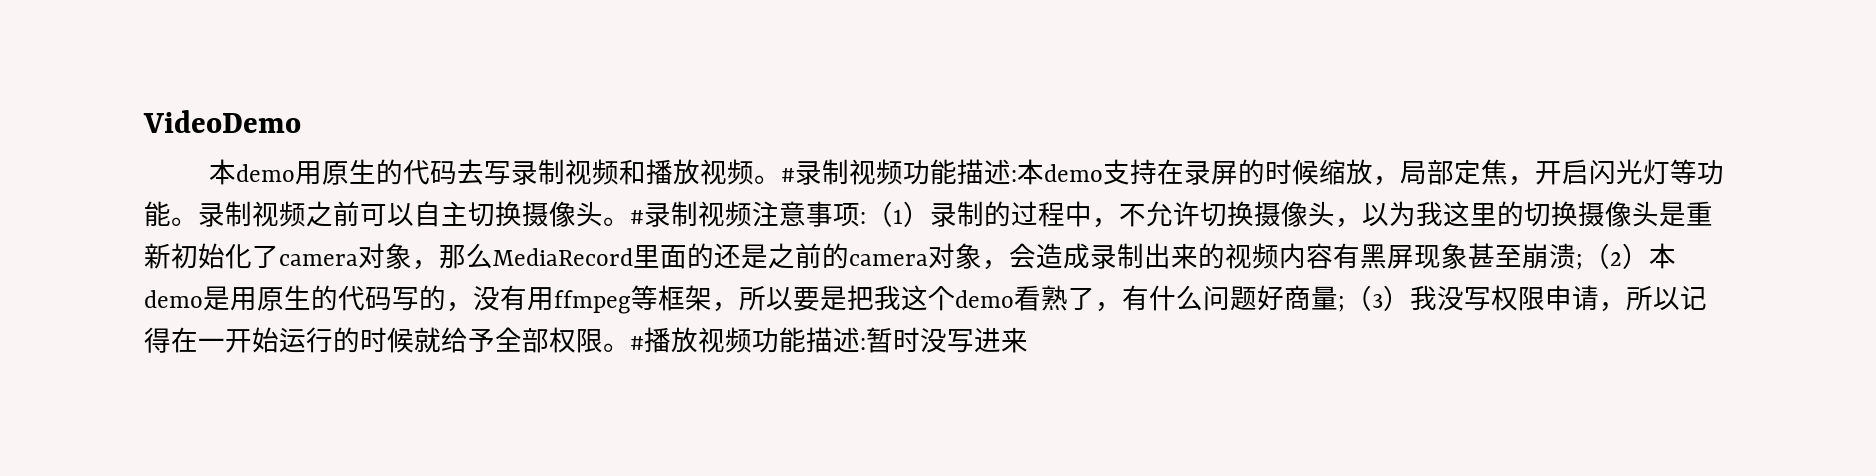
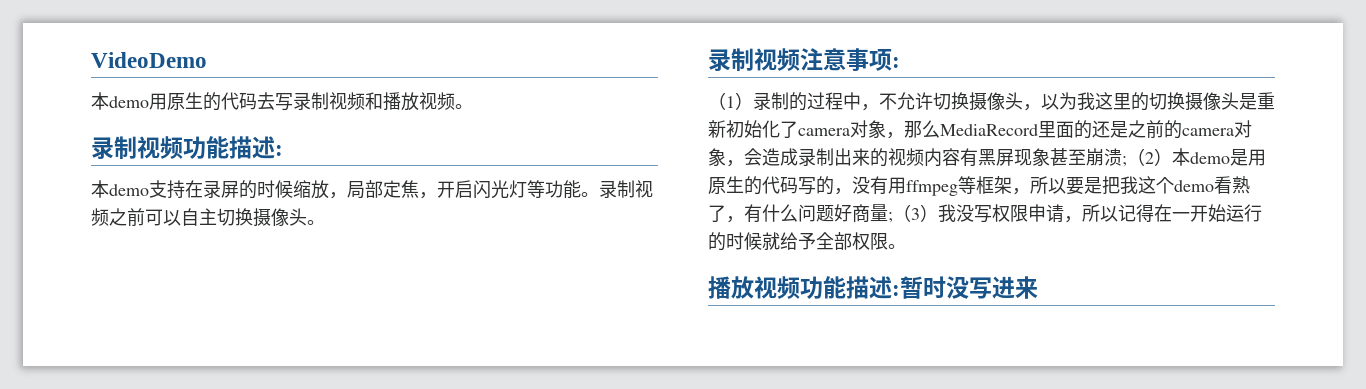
- 本demo用原生的代码去写录制视频和播放视频。#录制视频功能描述:本demo支持在录屏的时候缩放，局部定焦，开启闪光灯等功能。
+ 本demo用原生的代码去写录制视频和播放视频。
+ 录制视频功能描述:
+ 本demo支持在录屏的时候缩放，局部定焦，开启闪光灯等功能。
- 录制视频之前可以自主切换摄像头。#录制视频注意事项:（1）录制的过程中，不允许切换摄像头，以为我这里的切换摄像头是重新初始化了camera对象，那么MediaRecord里面的还是之前的camera对象，会造成录制出来的视频内容有黑屏现象甚至崩溃;
+ 录制视频之前可以自主切换摄像头。
+ 录制视频注意事项:
+ （1）录制的过程中，不允许切换摄像头，以为我这里的切换摄像头是重新初始化了camera对象，那么MediaRecord里面的还是之前的camera对象，会造成录制出来的视频内容有黑屏现象甚至崩溃;
- （3）我没写权限申请，所以记得在一开始运行的时候就给予全部权限。#播放视频功能描述:
+ （3）我没写权限申请，所以记得在一开始运行的时候就给予全部权限。
+ 播放视频功能描述:

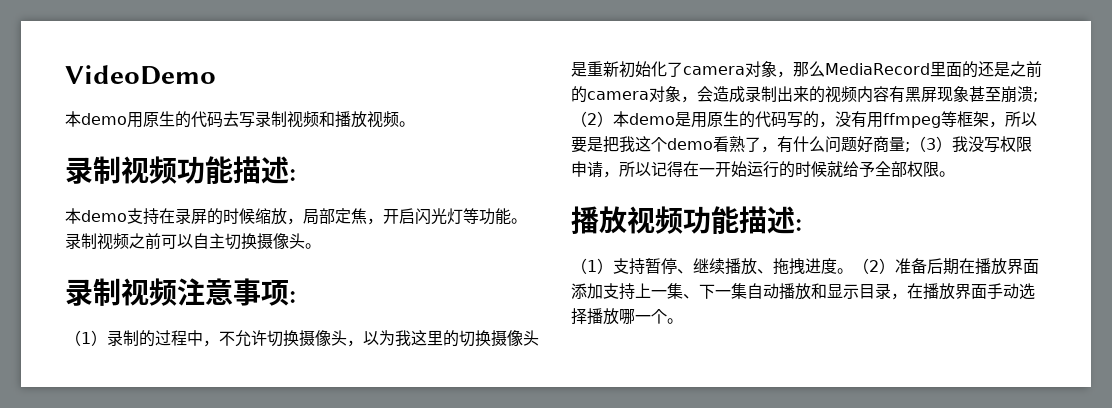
- 播放视频功能描述:暂时没写进来
+ 播放视频功能描述:
+ （1）支持暂停、继续播放、拖拽进度。（2）准备后期在播放界面添加支持上一集、下一集自动播放和显示目录，在播放界面手动选择播放哪一个。

